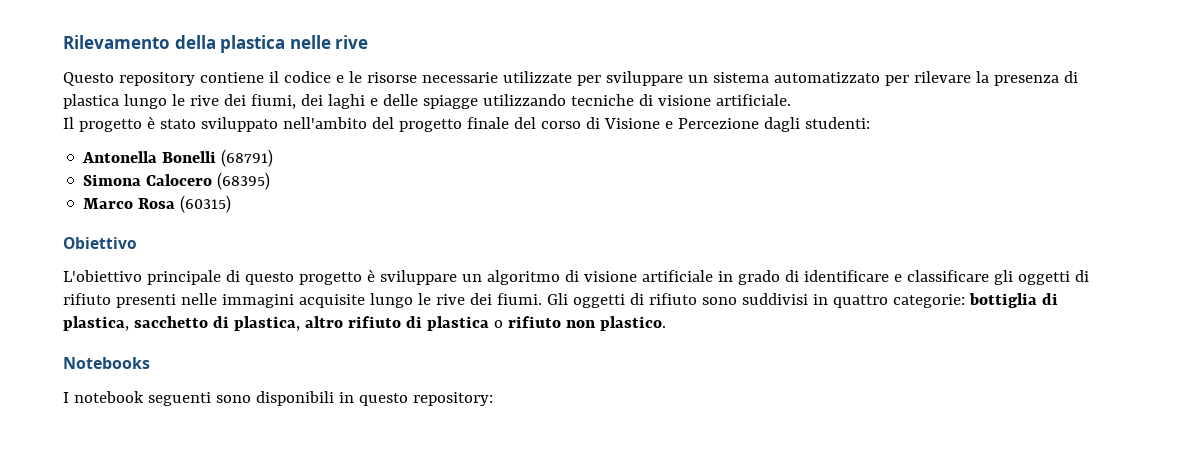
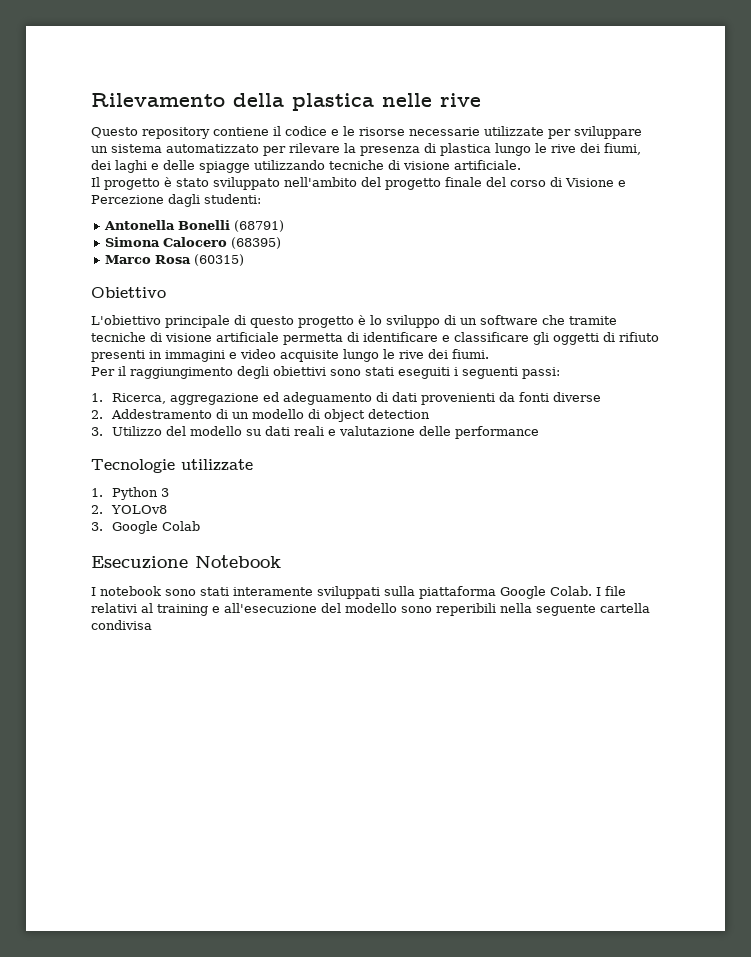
- L'obiettivo principale di questo progetto è sviluppare un algoritmo di visione artificiale in grado di identificare e classificare gli oggetti di rifiuto presenti nelle immagini acquisite lungo le rive dei fiumi. Gli oggetti di rifiuto sono suddivisi in quattro categorie: bottiglia di plastica, sacchetto di plastica, altro rifiuto di plastica o rifiuto non plastico.
- Notebooks
- I notebook seguenti sono disponibili in questo repository:
+ L'obiettivo principale di questo progetto è lo sviluppo di un software che tramite tecniche di visione artificiale permetta di identificare e classificare gli oggetti di rifiuto presenti in immagini e video acquisite lungo le rive dei fiumi.
+ Per il raggiungimento degli obiettivi sono stati eseguiti i seguenti passi:
+ 1. Ricerca, aggregazione ed adeguamento di dati provenienti da fonti diverse
+ 2. Addestramento di un modello di object detection
+ 3. Utilizzo del modello su dati reali e valutazione delle performance
+ Tecnologie utilizzate
+ 1. Python 3
+ 2. YOLOv8
+ 3. Google Colab
+ Esecuzione Notebook
+ I notebook sono stati interamente sviluppati sulla piattaforma Google Colab. I file relativi al training e all'esecuzione del modello sono reperibili nella seguente cartella condivisa

